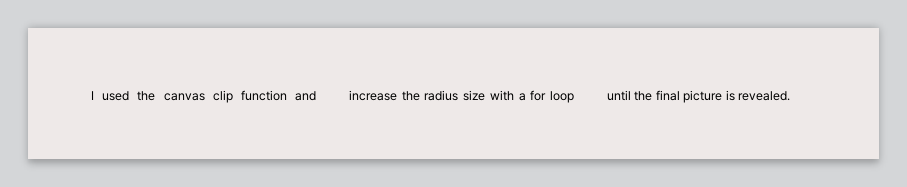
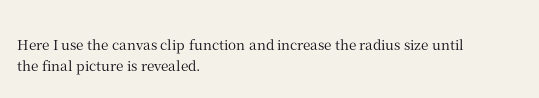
- I used the canvas clip function and increase the radius size with a for loop until the final picture is revealed.
+ Here I use the canvas clip function and increase the radius size until the final picture is revealed.

